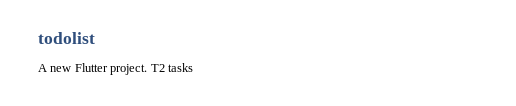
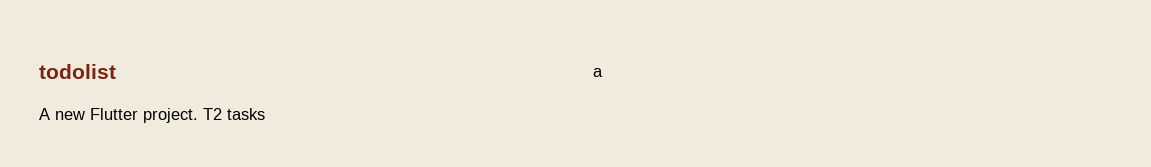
+ a

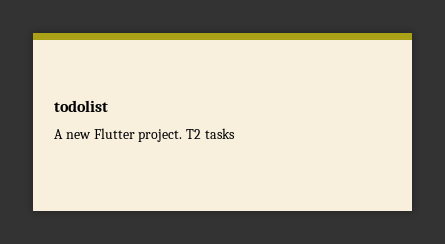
- a

